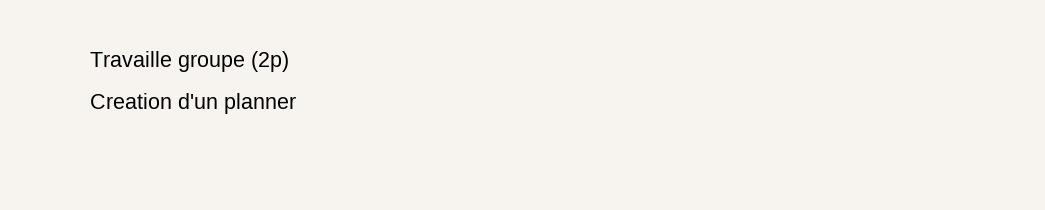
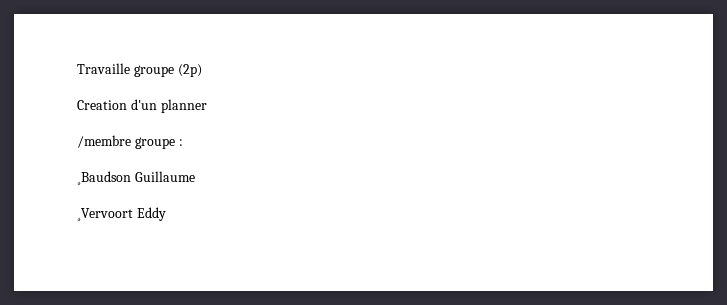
+ /membre groupe :
+ ¸Baudson Guillaume
+ ¸Vervoort Eddy

